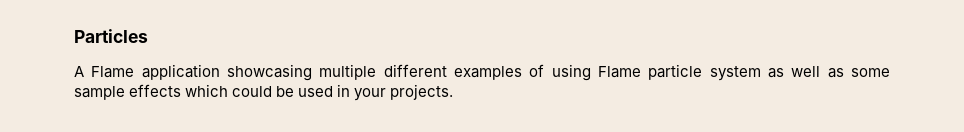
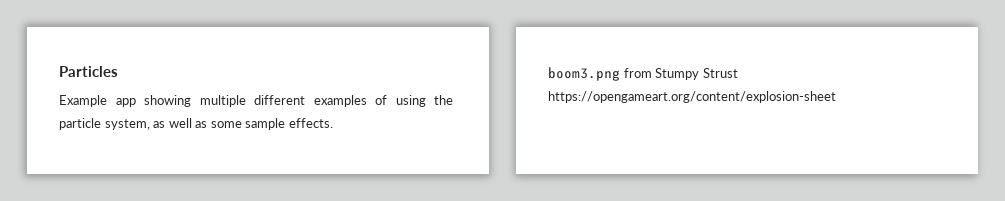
- A Flame application showcasing multiple different examples of using Flame particle system as well as some sample effects which could be used in your projects.
+ Example app showing multiple different examples of using the particle system, as well as some sample effects.
+ boom3.png from Stumpy Strust https://opengameart.org/content/explosion-sheet

